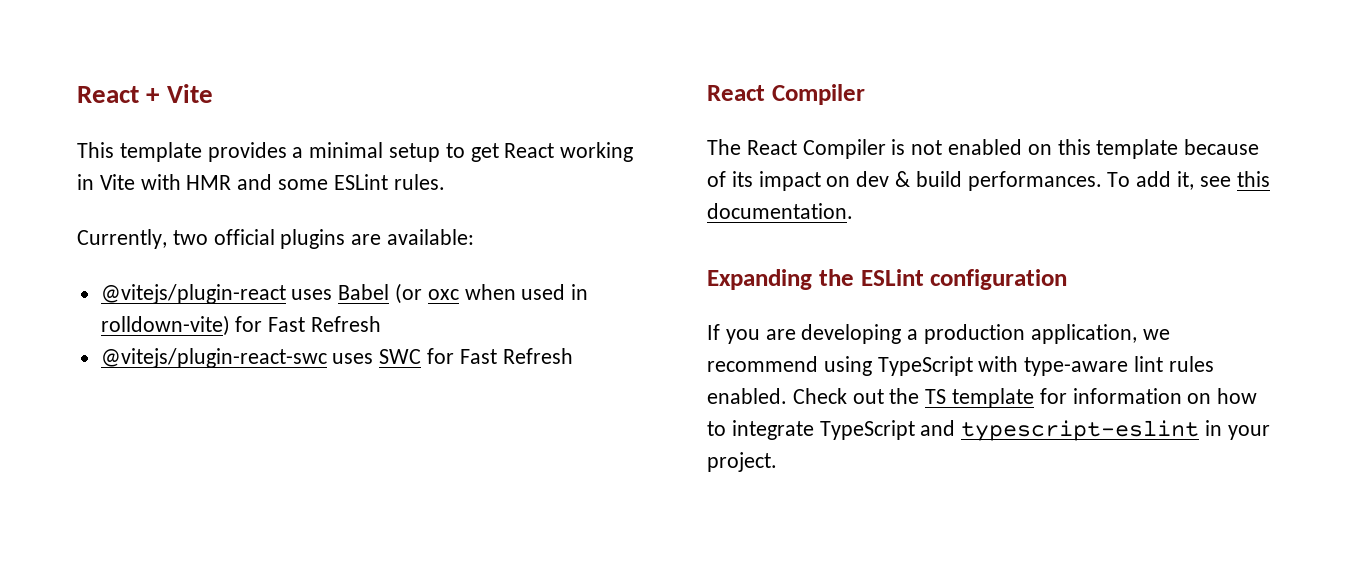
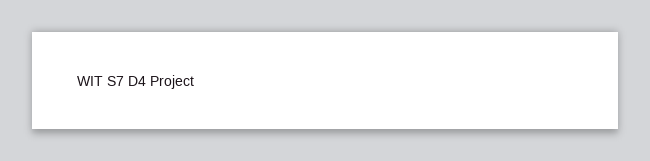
- React + Vite
- This template provides a minimal setup to get React working in Vite with HMR and some ESLint rules.
- Currently, two official plugins are available:
- @vitejs/plugin-react uses Babel (or oxc when used in rolldown-vite) for Fast Refresh
- @vitejs/plugin-react-swc uses SWC for Fast Refresh
- React Compiler
- The React Compiler is not enabled on this template because of its impact on dev & build performances. To add it, see this documentation.
- Expanding the ESLint configuration
- If you are developing a production application, we recommend using TypeScript with type-aware lint rules enabled. Check out the TS template for information on how to integrate TypeScript and typescript-eslint in your project.
+ WIT S7 D4 Project

